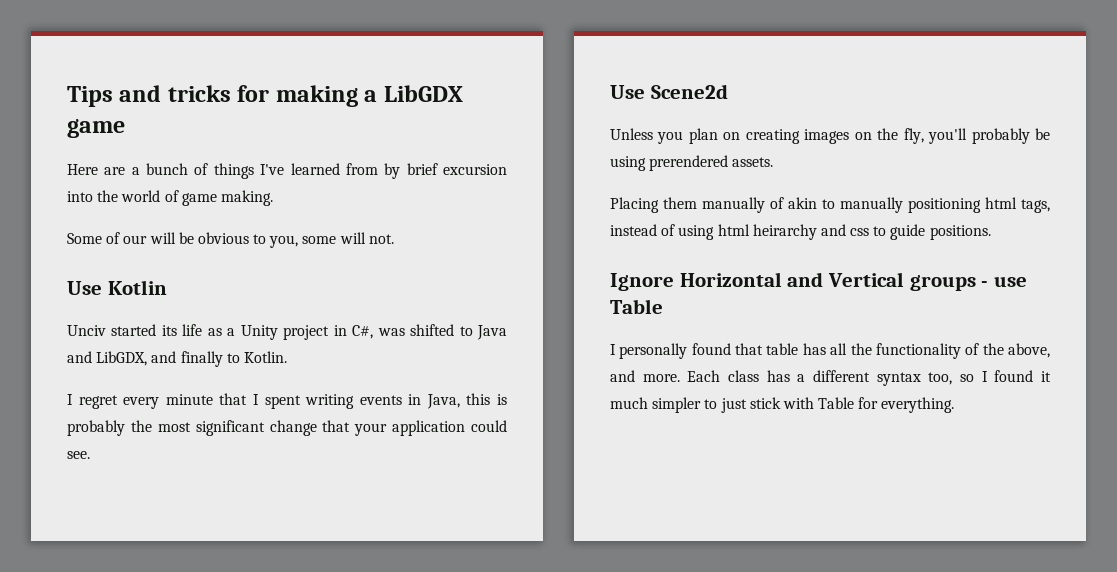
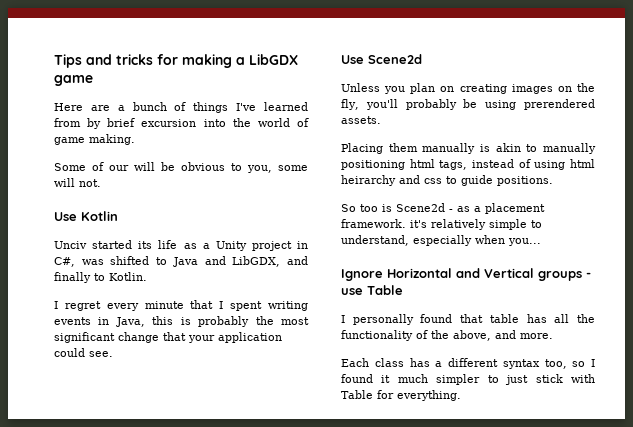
- Placing them manually of akin to manually positioning html tags, instead of using html heirarchy and css to guide positions.
+ Placing them manually is akin to manually positioning html tags, instead of using html heirarchy and css to guide positions.
+ So too is Scene2d - as a placement framework. it's relatively simple to understand, especially when you...
- I personally found that table has all the functionality of the above, and more. Each class has a different syntax too, so I found it much simpler to just stick with Table for everything.
+ I personally found that table has all the functionality of the above, and more.
+ Each class has a different syntax too, so I found it much simpler to just stick with Table for everything.

